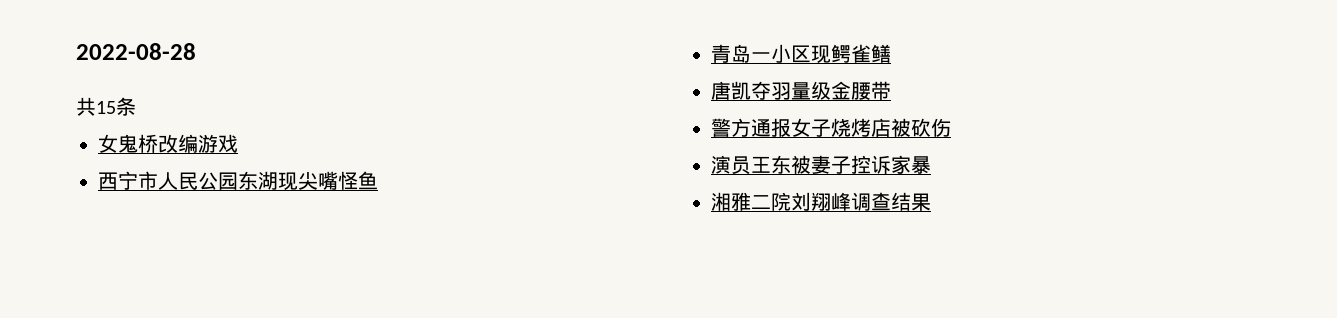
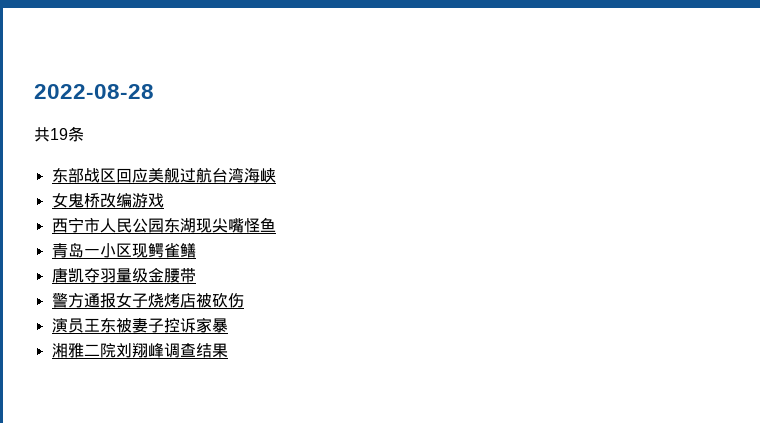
- 共15条
+ 共19条
+ 东部战区回应美舰过航台湾海峡

